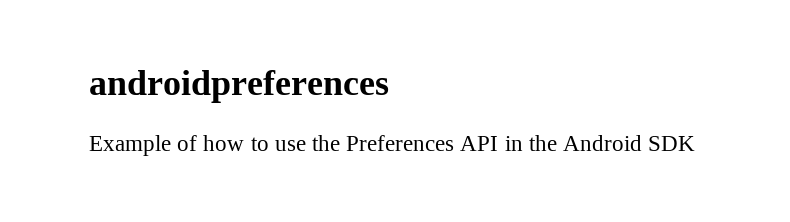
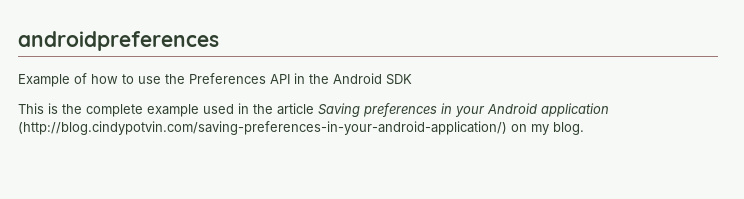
+ This is the complete example used in the article Saving preferences in your Android application (http://blog.cindypotvin.com/saving-preferences-in-your-android-application/) on my blog.

